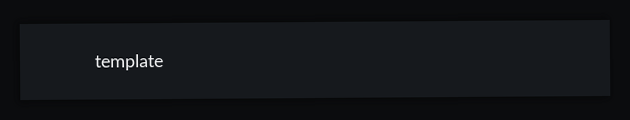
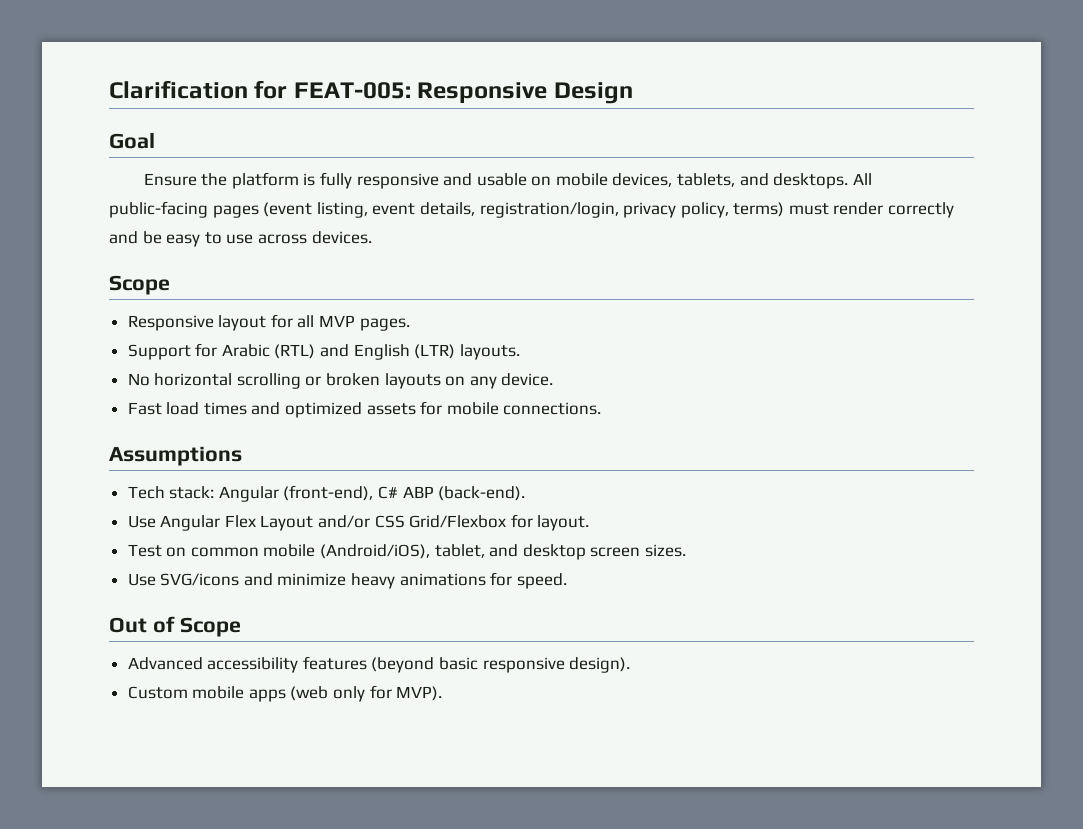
- template
+ Clarification for FEAT-005: Responsive Design
+ Goal
+ Ensure the platform is fully responsive and usable on mobile devices, tablets, and desktops. All public-facing pages (event listing, event details, registration/login, privacy policy, terms) must render correctly and be easy to use across devices.
+ Scope
+ Responsive layout for all MVP pages.
+ Support for Arabic (RTL) and English (LTR) layouts.
+ No horizontal scrolling or broken layouts on any device.
+ Fast load times and optimized assets for mobile connections.
+ Assumptions
+ Tech stack: Angular (front-end), C# ABP (back-end).
+ Use Angular Flex Layout and/or CSS Grid/Flexbox for layout.
+ Test on common mobile (Android/iOS), tablet, and desktop screen sizes.
+ Use SVG/icons and minimize heavy animations for speed.
+ Out of Scope
+ Advanced accessibility features (beyond basic responsive design).
+ Custom mobile apps (web only for MVP).

